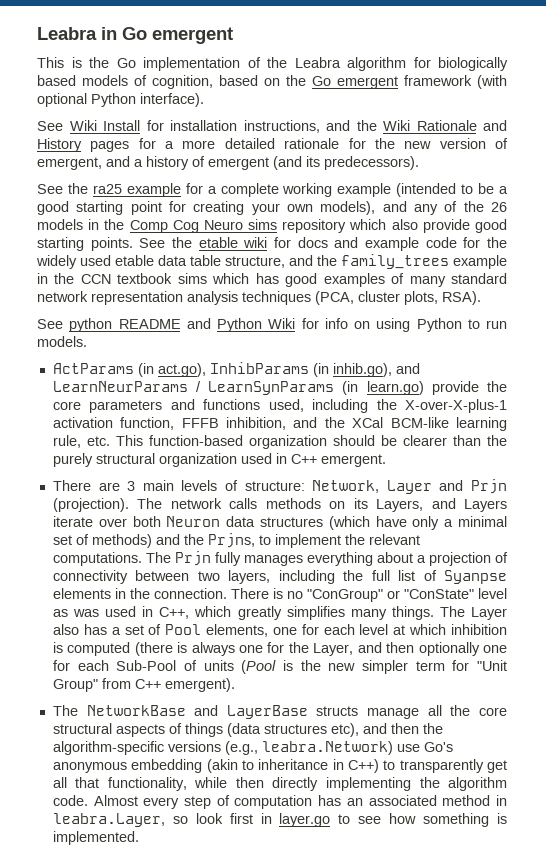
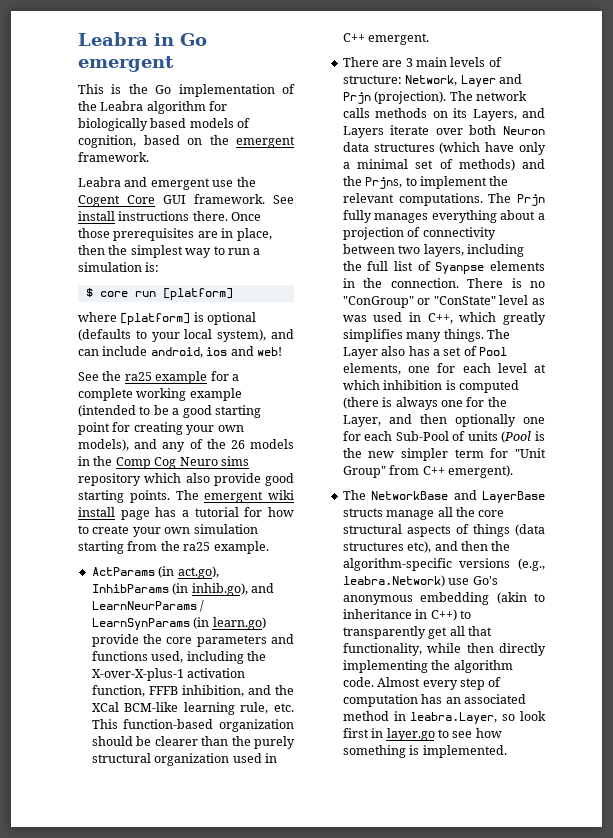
- This is the Go implementation of the Leabra algorithm for biologically based models of cognition, based on the Go emergent framework (with optional Python interface).
- See Wiki Install for installation instructions, and the Wiki Rationale and History pages for a more detailed rationale for the new version of emergent, and a history of emergent (and its predecessors).
+ This is the Go implementation of the Leabra algorithm for biologically based models of cognition, based on the emergent framework.
+ Leabra and emergent use the Cogent Core GUI framework. See install instructions there. Once those prerequisites are in place, then the simplest way to run a simulation is:
+ $ core run [platform]
+ where [platform] is optional (defaults to your local system), and can include android, ios and web!
- See the etable wiki for docs and example code for the widely used etable data table structure, and the family_trees example in the CCN textbook sims which has good examples of many standard network representation analysis techniques (PCA, cluster plots, RSA).
- See python README and Python Wiki for info on using Python to run models.
+ The emergent wiki install page has a tutorial for how to create your own simulation starting from the ra25 example.

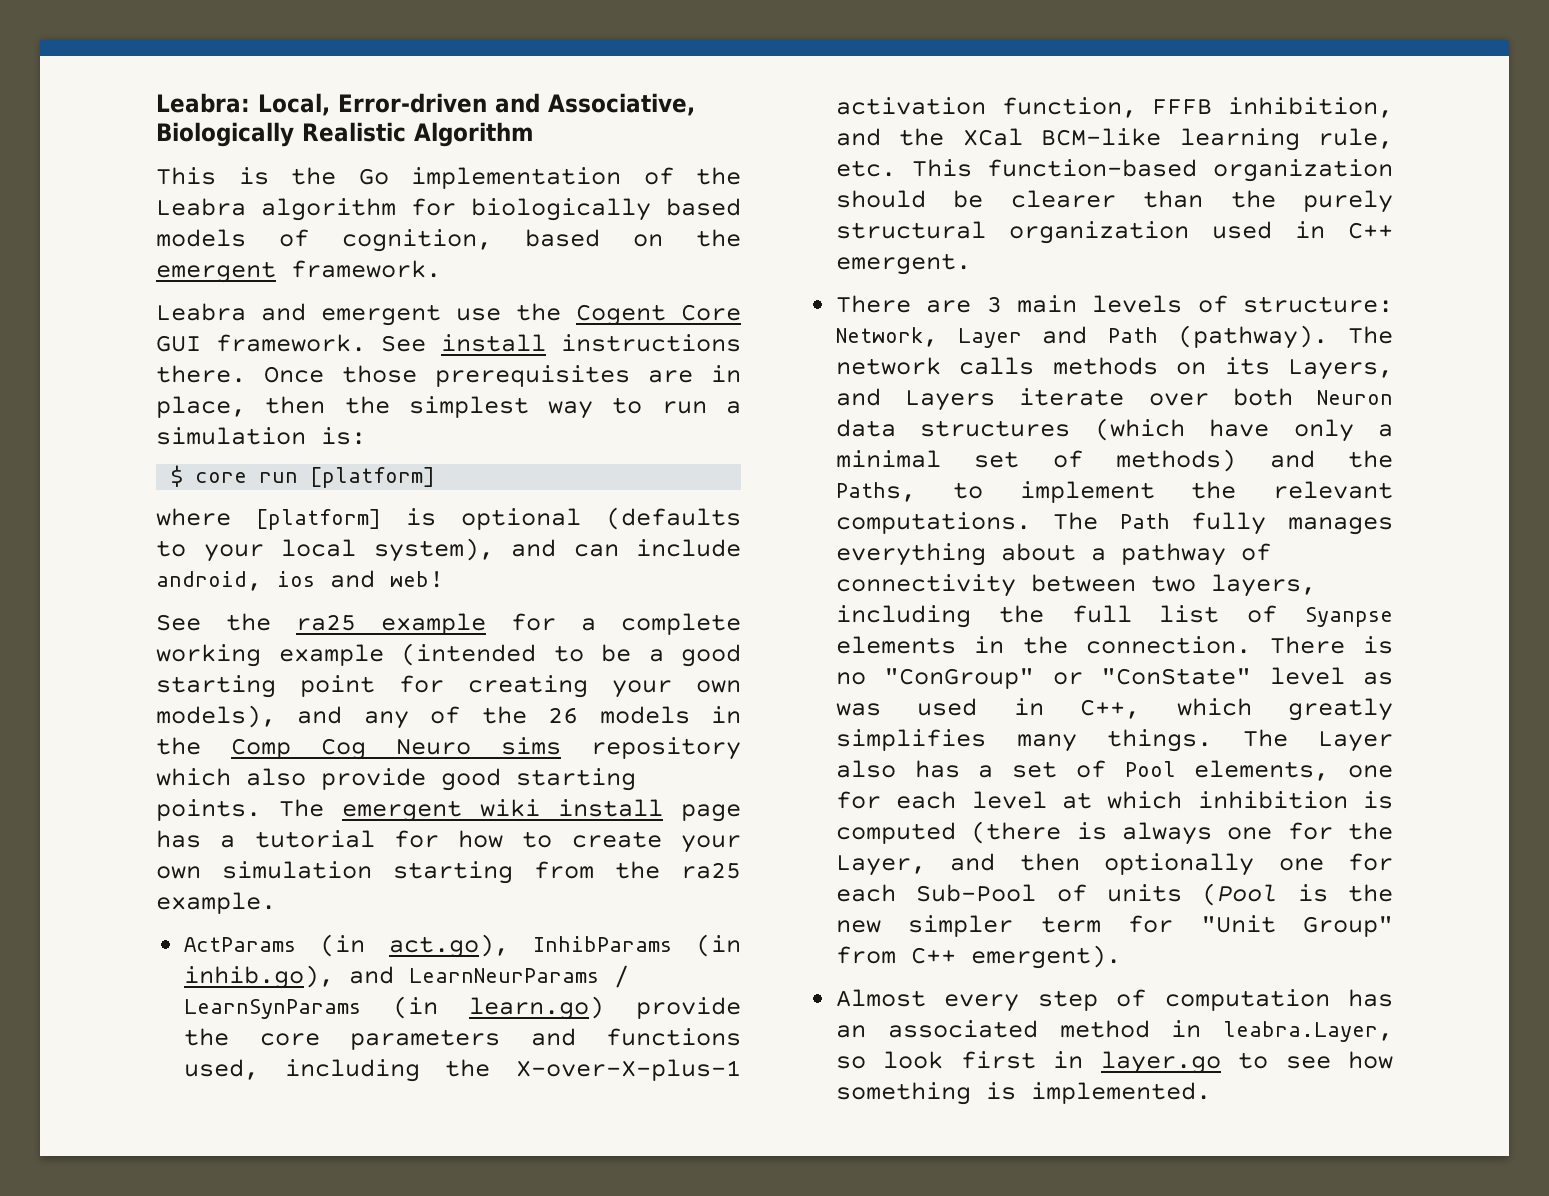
- Leabra in Go emergent
+ Leabra: Local, Error-driven and Associative, Biologically Realistic Algorithm
- There are 3 main levels of structure: Network, Layer and Prjn (projection).
+ There are 3 main levels of structure: Network, Layer and Path (pathway).
- The network calls methods on its Layers, and Layers iterate over both Neuron data structures (which have only a minimal set of methods) and the Prjns, to implement the relevant computations.
+ The network calls methods on its Layers, and Layers iterate over both Neuron data structures (which have only a minimal set of methods) and the Paths, to implement the relevant computations.
- The Prjn fully manages everything about a projection of connectivity between two layers, including the full list of Syanpse elements in the connection.
+ The Path fully manages everything about a pathway of connectivity between two layers, including the full list of Syanpse elements in the connection.
- The NetworkBase and LayerBase structs manage all the core structural aspects of things (data structures etc), and then the algorithm-specific versions (e.g., leabra.Network) use Go's anonymous embedding (akin to inheritance in C++) to transparently get all that functionality, while then directly implementing the algorithm code.

